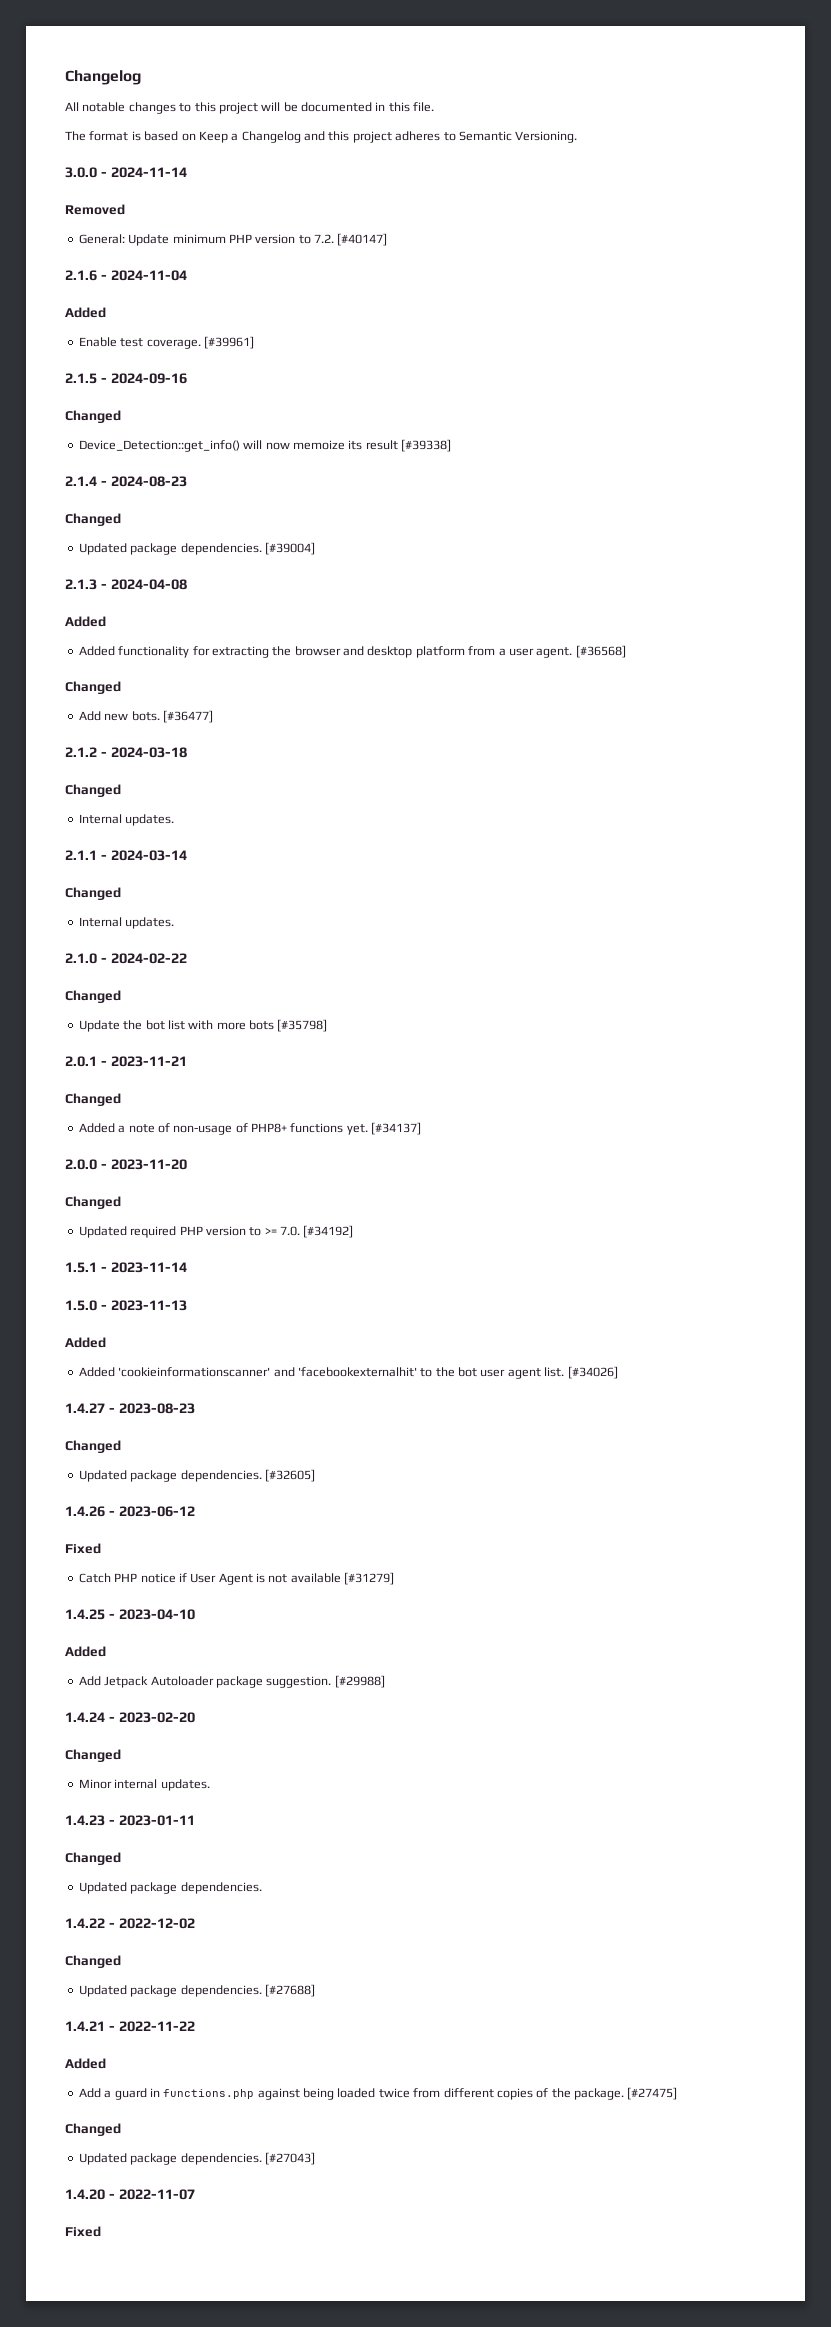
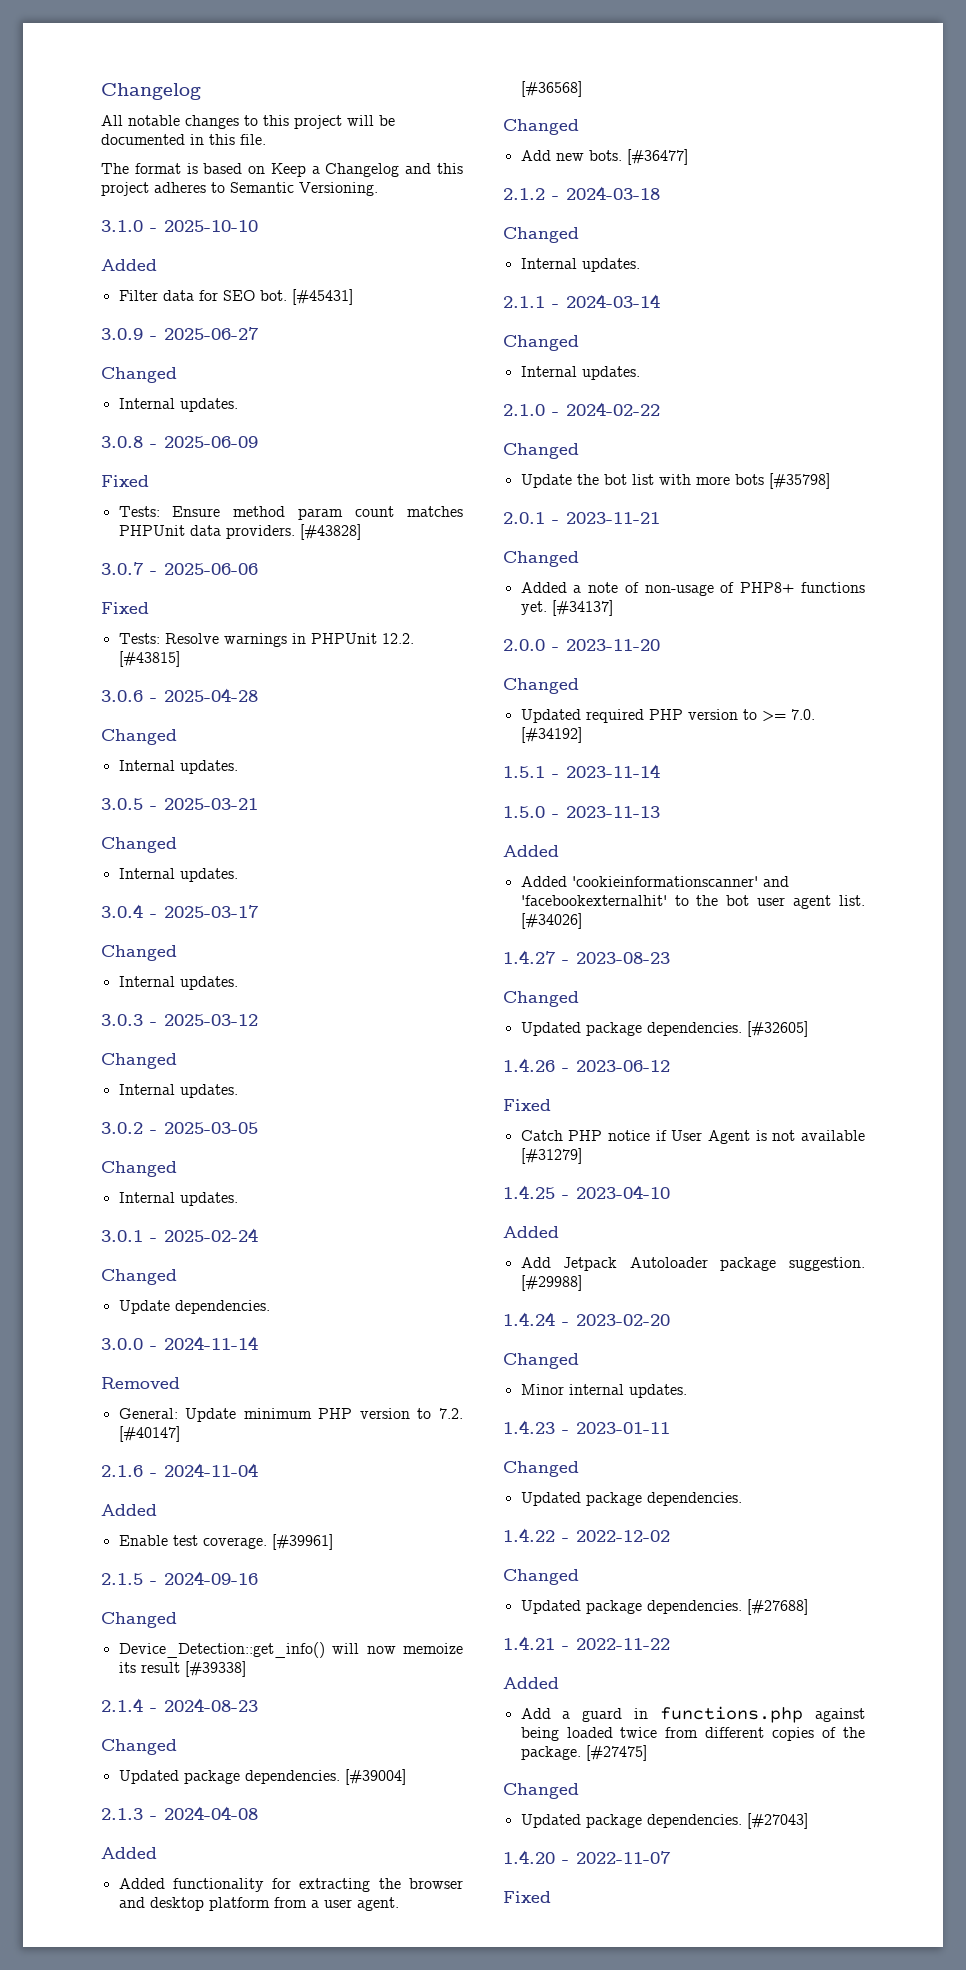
+ 3.1.0 - 2025-10-10
+ Added
+ Filter data for SEO bot. [#45431]
+ 3.0.9 - 2025-06-27
+ Changed
+ Internal updates.
+ 3.0.8 - 2025-06-09
+ Fixed
+ Tests: Ensure method param count matches PHPUnit data providers. [#43828]
+ 3.0.7 - 2025-06-06
+ Fixed
+ Tests: Resolve warnings in PHPUnit 12.2. [#43815]
+ 3.0.6 - 2025-04-28
+ Changed
+ Internal updates.
+ 3.0.5 - 2025-03-21
+ Changed
+ Internal updates.
+ 3.0.4 - 2025-03-17
+ Changed
+ Internal updates.
+ 3.0.3 - 2025-03-12
+ Changed
+ Internal updates.
+ 3.0.2 - 2025-03-05
+ Changed
+ Internal updates.
+ 3.0.1 - 2025-02-24
+ Changed
+ Update dependencies.

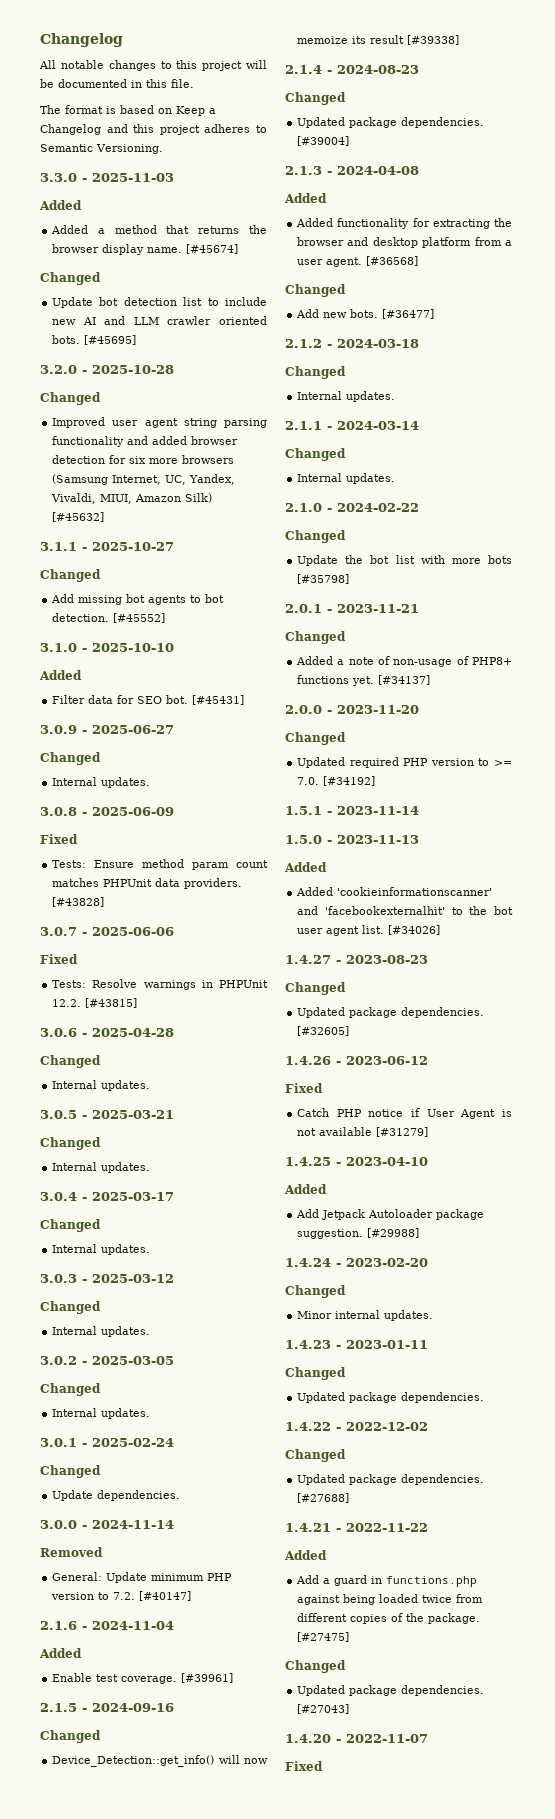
+ 3.3.0 - 2025-11-03
+ Added
+ Added a method that returns the browser display name. [#45674]
+ Changed
+ Update bot detection list to include new AI and LLM crawler oriented bots. [#45695]
+ 3.2.0 - 2025-10-28
+ Changed
+ Improved user agent string parsing functionality and added browser detection for six more browsers (Samsung Internet, UC, Yandex, Vivaldi, MIUI, Amazon Silk) [#45632]
+ 3.1.1 - 2025-10-27
+ Changed
+ Add missing bot agents to bot detection. [#45552]

